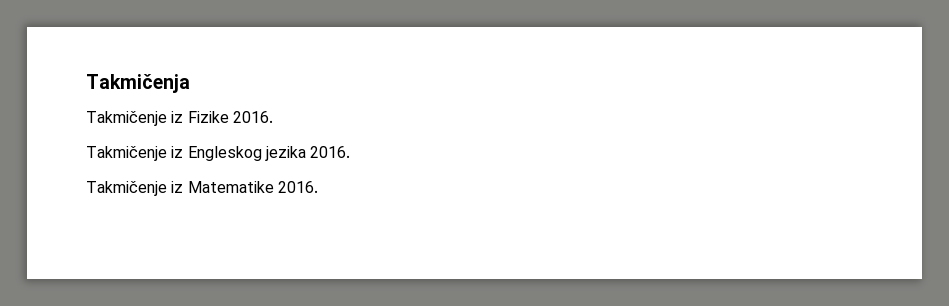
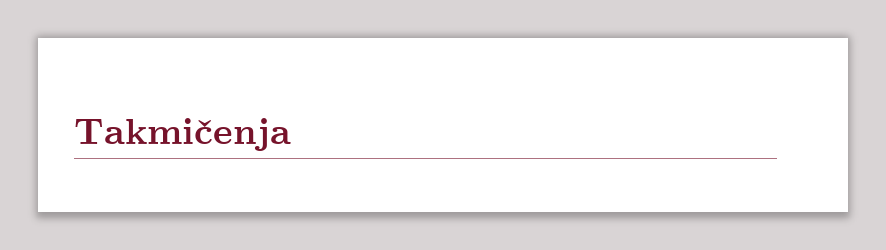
- Takmičenje iz Fizike 2016.
- Takmičenje iz Engleskog jezika 2016.
- Takmičenje iz Matematike 2016.

